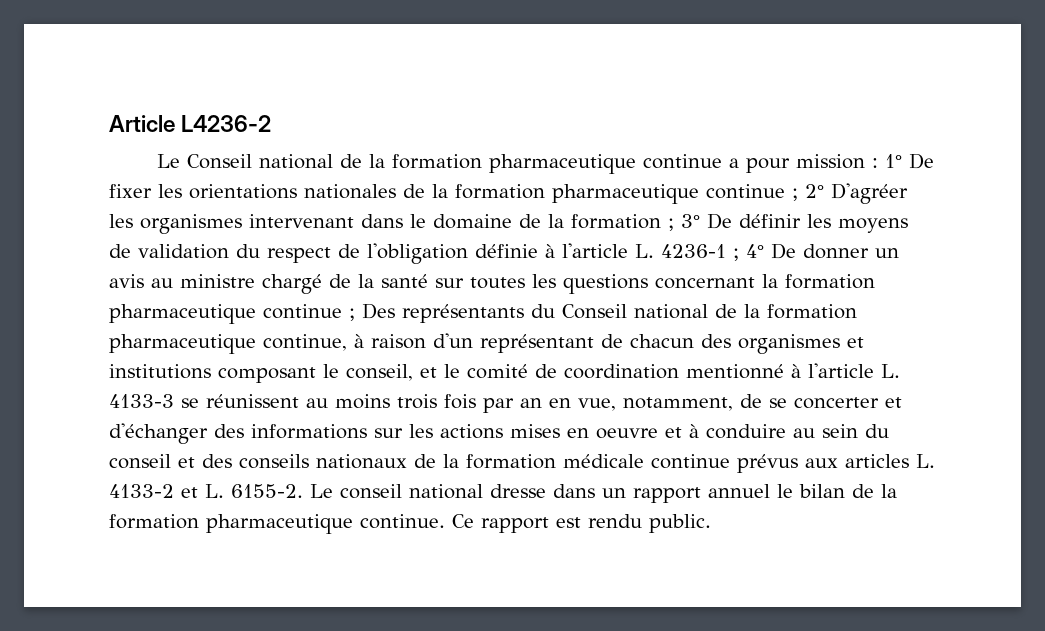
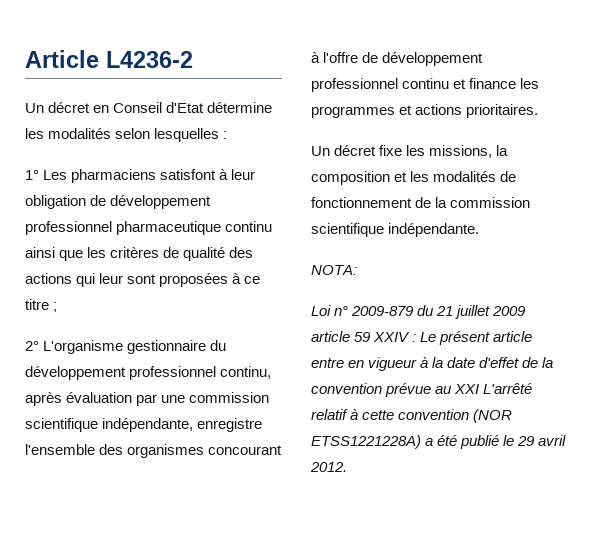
- Le Conseil national de la formation pharmaceutique continue a pour mission : 1° De fixer les orientations nationales de la formation pharmaceutique continue ; 2° D'agréer les organismes intervenant dans le domaine de la formation ; 3° De définir les moyens de validation du respect de l'obligation définie à l'article L. 4236-1 ; 4° De donner un avis au ministre chargé de la santé sur toutes les questions concernant la formation pharmaceutique continue ; Des représentants du Conseil national de la formation pharmaceutique continue, à raison d'un représentant de chacun des organismes et institutions composant le conseil, et le comité de coordination mentionné à l'article L. 4133-3 se réunissent au moins trois fois par an en vue, notamment, de se concerter et d'échanger des informations sur les actions mises en oeuvre et à conduire au sein du conseil et des conseils nationaux de la formation médicale continue prévus aux articles L. 4133-2 et L. 6155-2. Le conseil national dresse dans un rapport annuel le bilan de la formation pharmaceutique continue. Ce rapport est rendu public.
+ Un décret en Conseil d'Etat détermine les modalités selon lesquelles :
+ 1° Les pharmaciens satisfont à leur obligation de développement professionnel pharmaceutique continu ainsi que les critères de qualité des actions qui leur sont proposées à ce titre ;
+ 2° L'organisme gestionnaire du développement professionnel continu, après évaluation par une commission scientifique indépendante, enregistre l'ensemble des organismes concourant à l'offre de développement professionnel continu et finance les programmes et actions prioritaires.
+ Un décret fixe les missions, la composition et les modalités de fonctionnement de la commission scientifique indépendante.
+ NOTA:
+ Loi n° 2009-879 du 21 juillet 2009 article 59 XXIV : Le présent article entre en vigueur à la date d'effet de la convention prévue au XXI L'arrêté relatif à cette convention (NOR ETSS1221228A) a été publié le 29 avril 2012.

